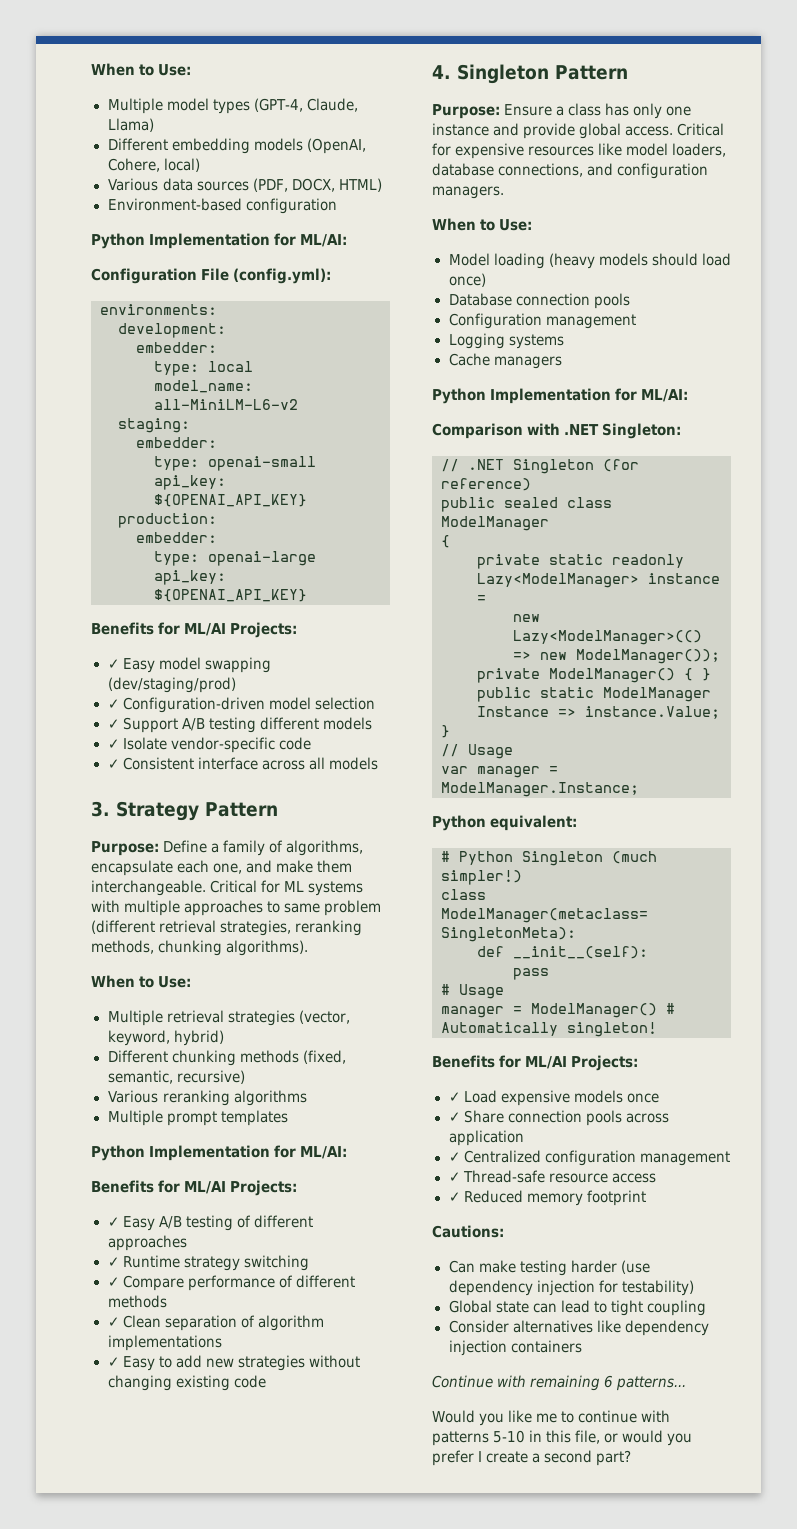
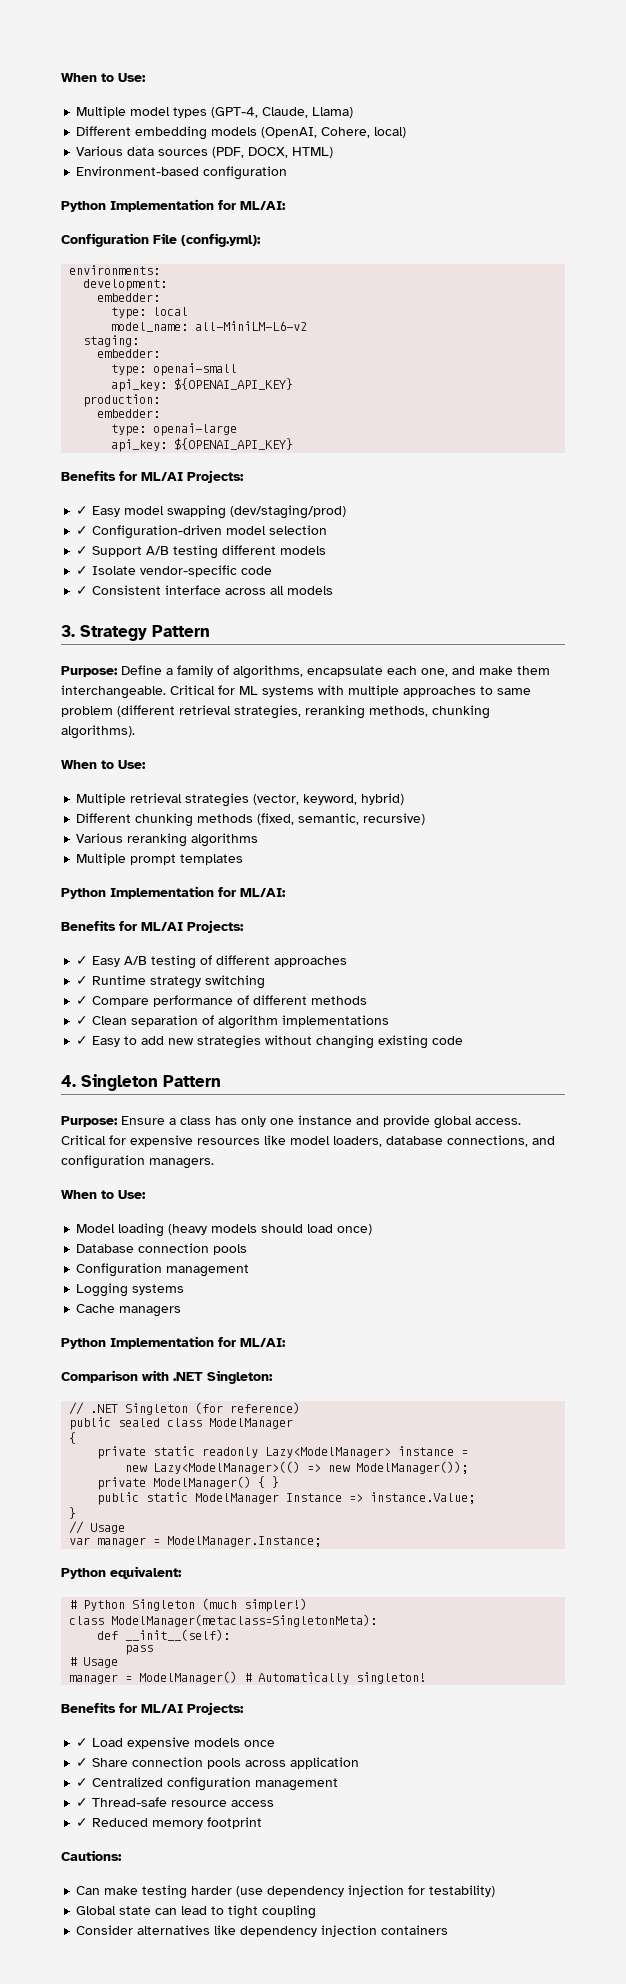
- Continue with remaining 6 patterns...
- Would you like me to continue with patterns 5-10 in this file, or would you prefer I create a second part?

